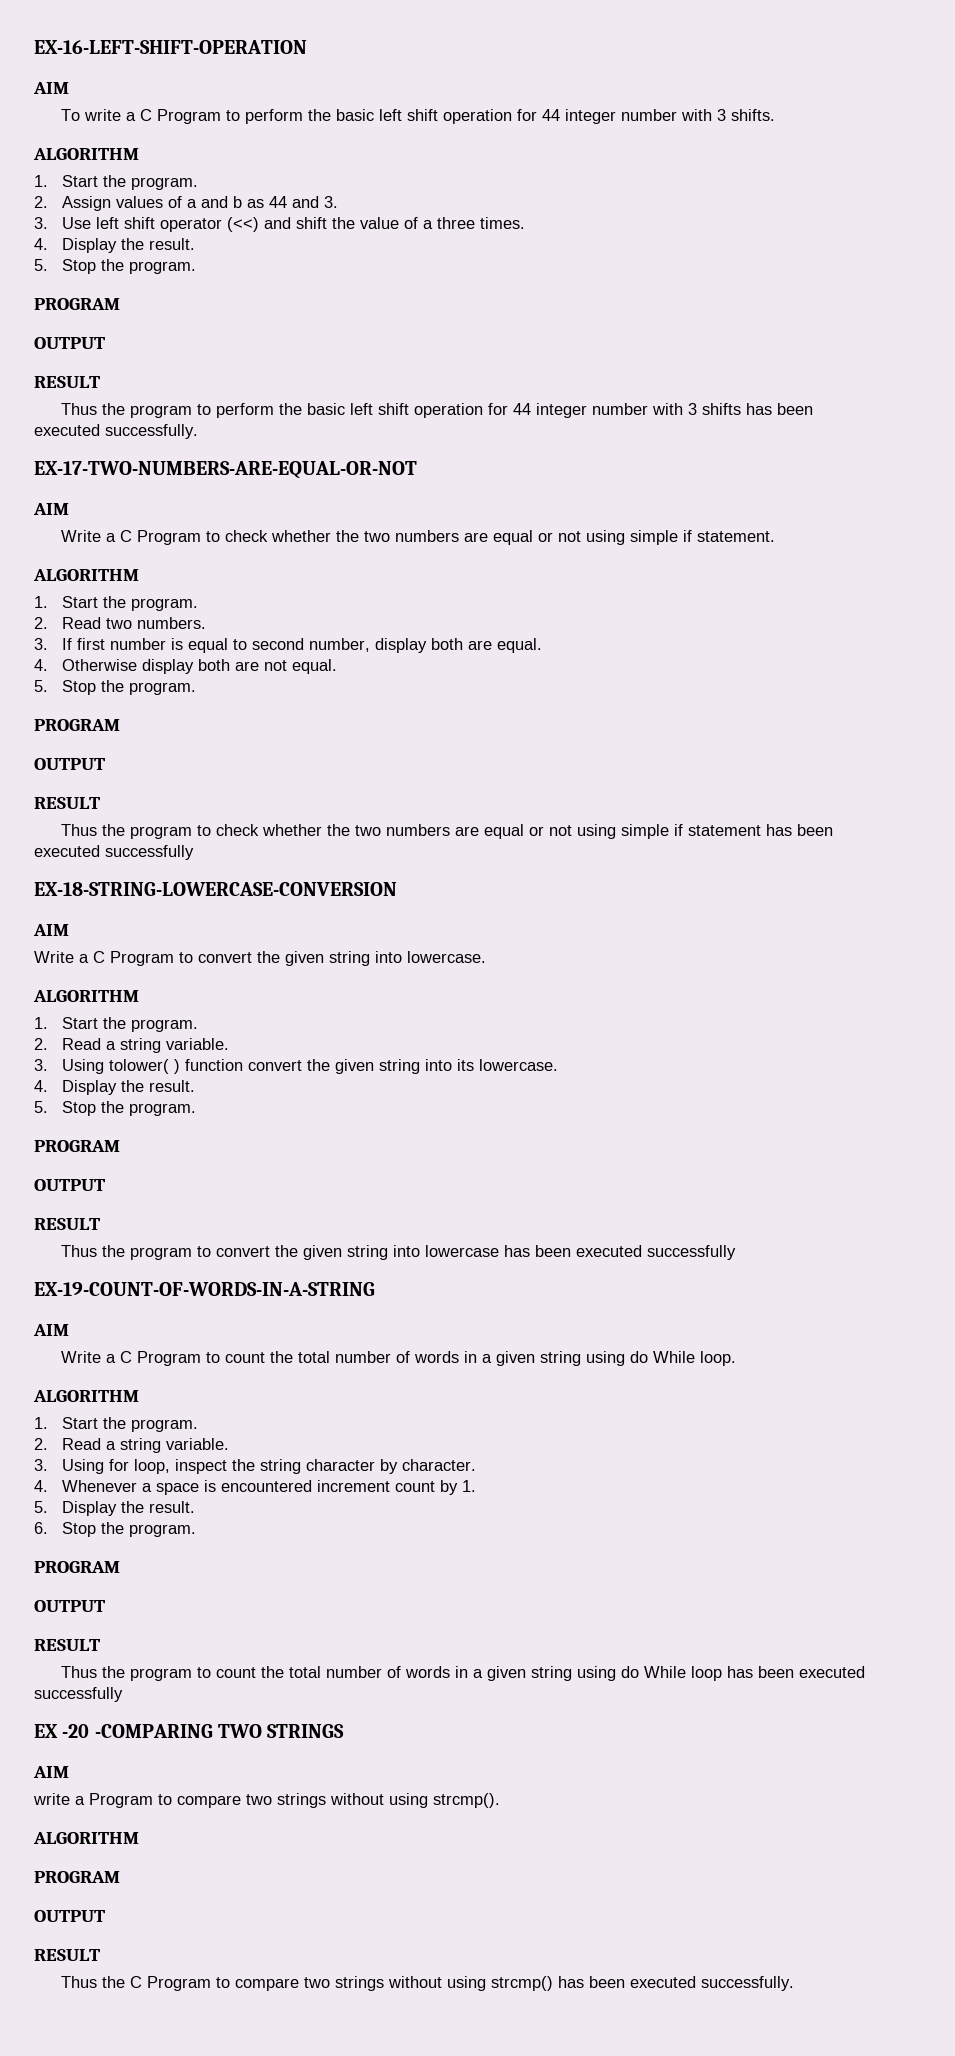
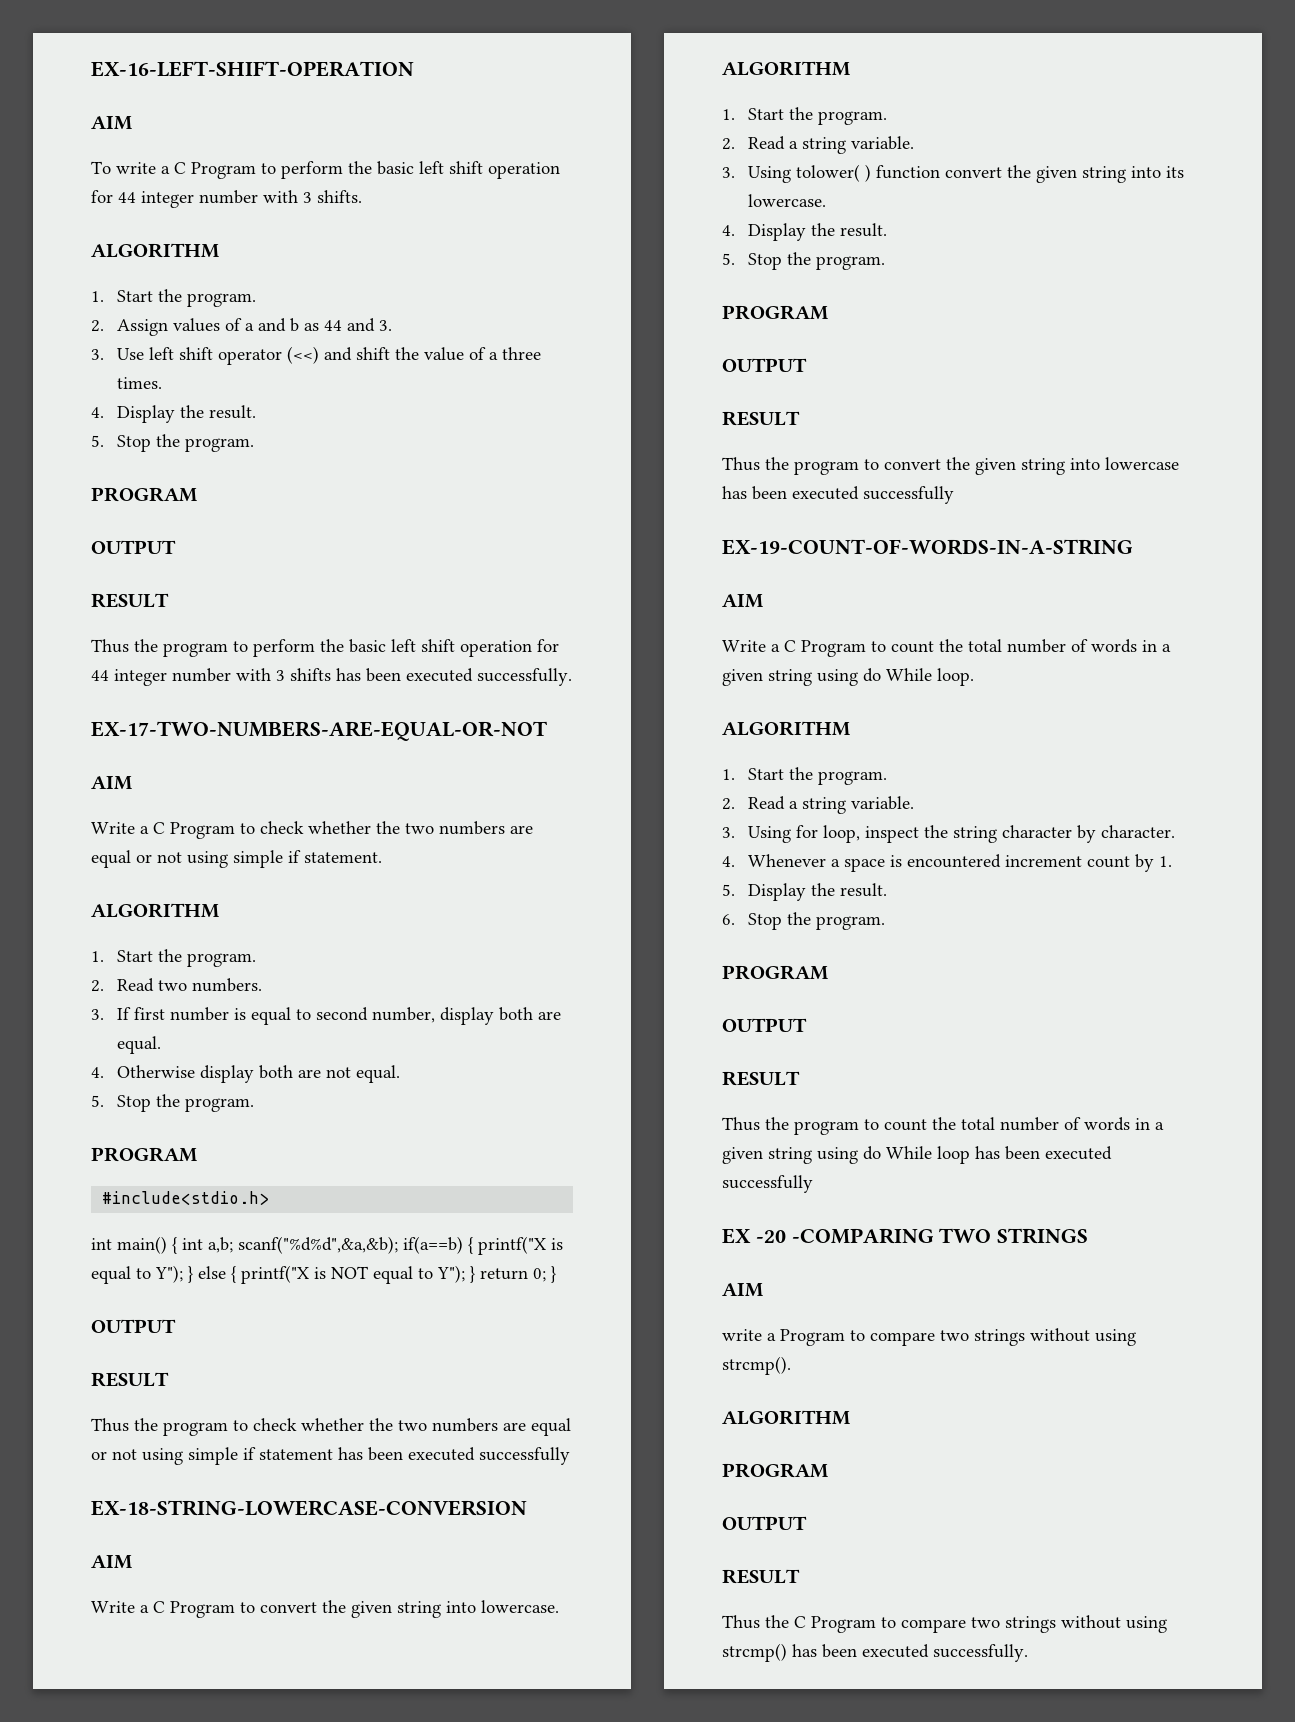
+ #include<stdio.h>
+ int main() { int a,b; scanf("%d%d",&a,&b); if(a==b) { printf("X is equal to Y"); } else { printf("X is NOT equal to Y"); } return 0; }

